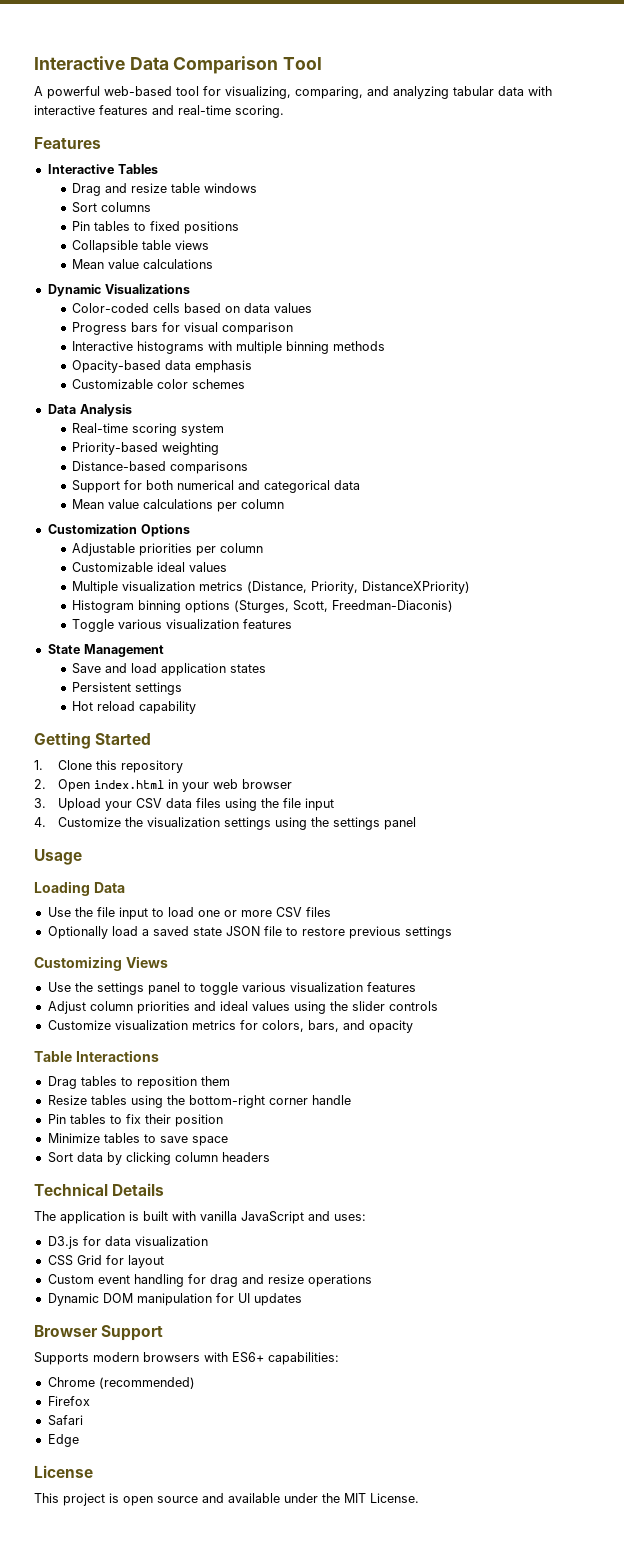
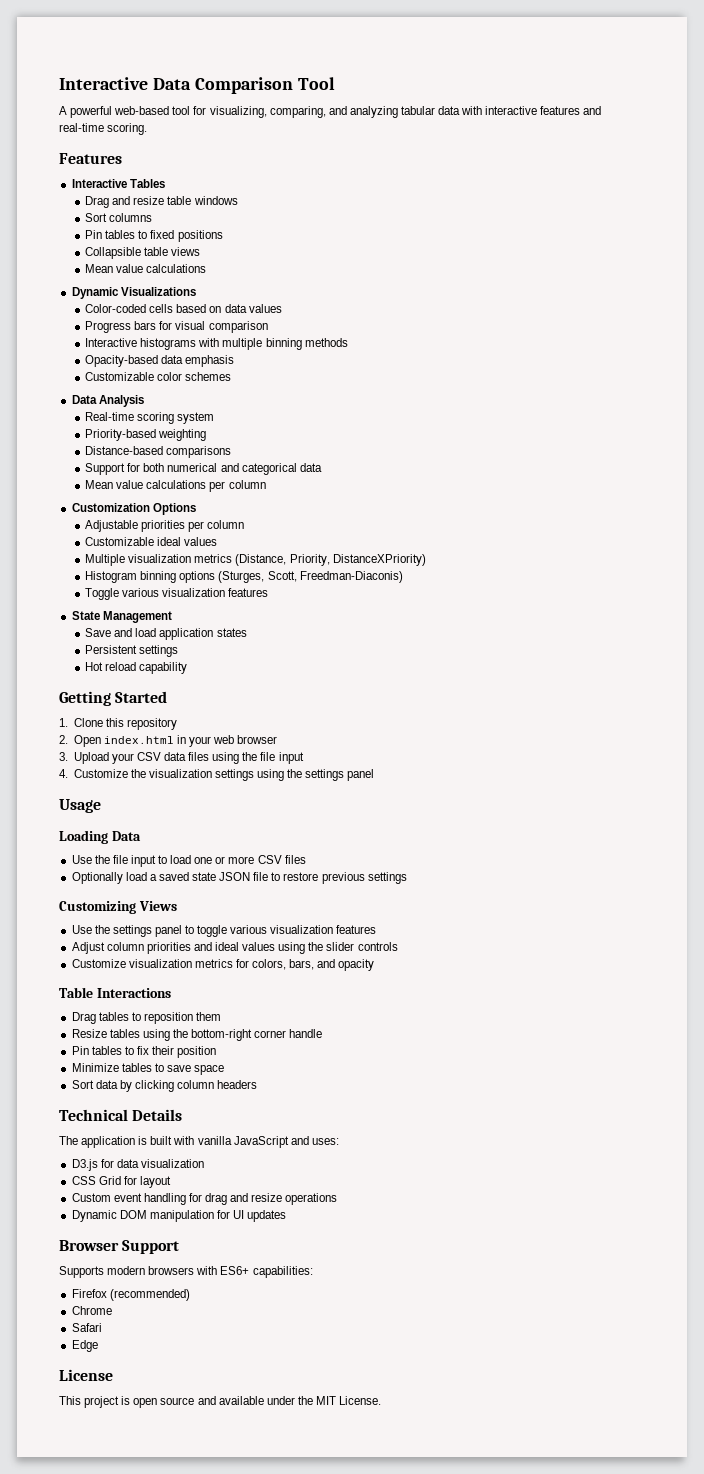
- Chrome (recommended)
+ Firefox (recommended)
- Firefox
+ Chrome

